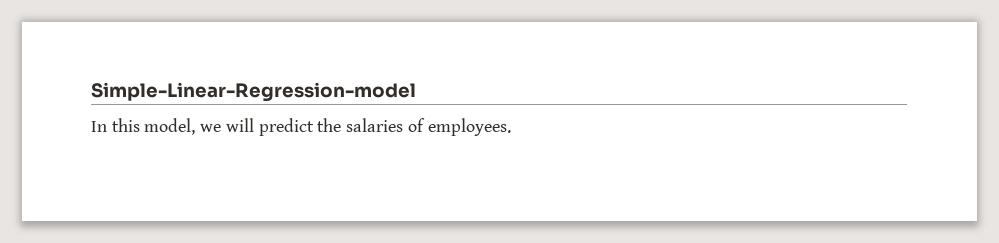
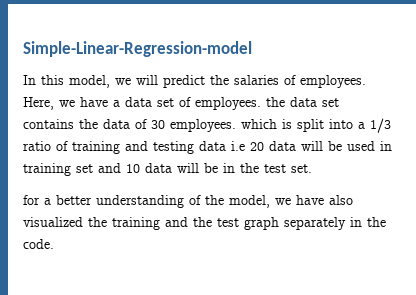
+ Here, we have a data set of employees. the data set contains the data of 30 employees. which is split into a 1/3 ratio of training and testing data i.e 20 data will be used in training set and 10 data will be in the test set.
+ for a better understanding of the model, we have also visualized the training and the test graph separately in the code.

